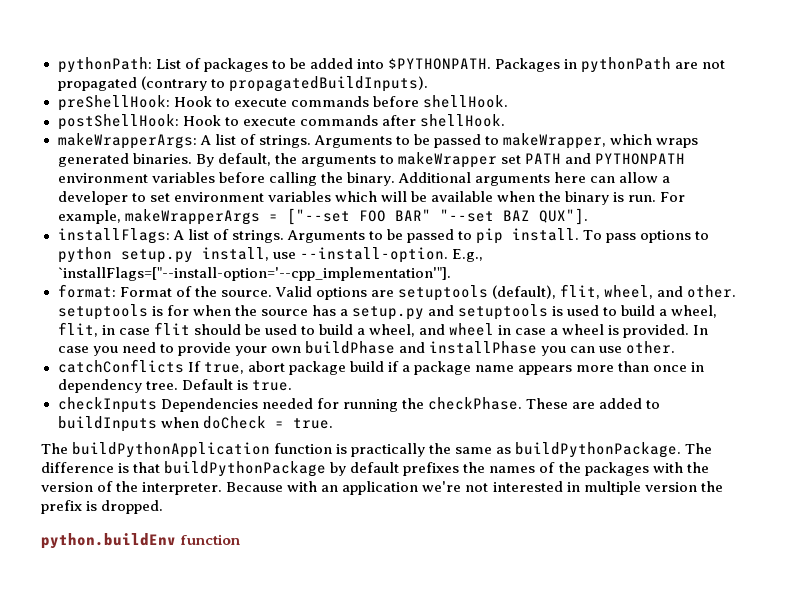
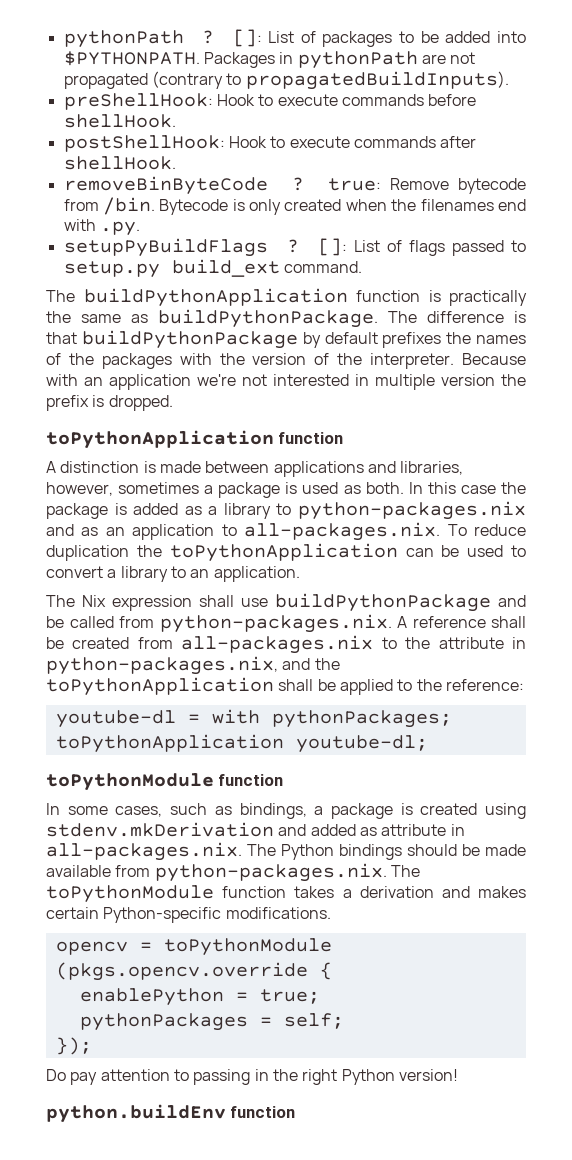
- pythonPath: List of packages to be added into $PYTHONPATH.
+ pythonPath ? []: List of packages to be added into $PYTHONPATH.
- makeWrapperArgs: A list of strings. Arguments to be passed to makeWrapper, which wraps generated binaries. By default, the arguments to makeWrapper set PATH and PYTHONPATH environment variables before calling the binary. Additional arguments here can allow a developer to set environment variables which will be available when the binary is run. For example, makeWrapperArgs = ["--set FOO BAR" "--set BAZ QUX"].
- installFlags: A list of strings. Arguments to be passed to pip install. To pass options to python setup.py install, use --install-option. E.g., `installFlags=["--install-option='--cpp_implementation'"].
- format: Format of the source. Valid options are setuptools (default), flit, wheel, and other. setuptools is for when the source has a setup.py and setuptools is used to build a wheel, flit, in case flit should be used to build a wheel, and wheel in case a wheel is provided. In case you need to provide your own buildPhase and installPhase you can use other.
- catchConflicts If true, abort package build if a package name appears more than once in dependency tree. Default is true.
- checkInputs Dependencies needed for running the checkPhase. These are added to buildInputs when doCheck = true.
+ removeBinByteCode ? true: Remove bytecode from /bin. Bytecode is only created when the filenames end with .py.
+ setupPyBuildFlags ? []: List of flags passed to setup.py build_ext command.
+ toPythonApplication function
+ A distinction is made between applications and libraries, however, sometimes a package is used as both. In this case the package is added as a library to python-packages.nix and as an application to all-packages.nix. To reduce duplication the toPythonApplication can be used to convert a library to an application.
+ The Nix expression shall use buildPythonPackage and be called from python-packages.nix. A reference shall be created from all-packages.nix to the attribute in python-packages.nix, and the toPythonApplication shall be applied to the reference:
+ youtube-dl = with pythonPackages; toPythonApplication youtube-dl;
+ toPythonModule function
+ In some cases, such as bindings, a package is created using stdenv.mkDerivation and added as attribute in all-packages.nix. The Python bindings should be made available from python-packages.nix. The toPythonModule function takes a derivation and makes certain Python-specific modifications.
+ opencv = toPythonModule (pkgs.opencv.override {
+ enablePython = true;
+ pythonPackages = self;
+ });
+ Do pay attention to passing in the right Python version!

